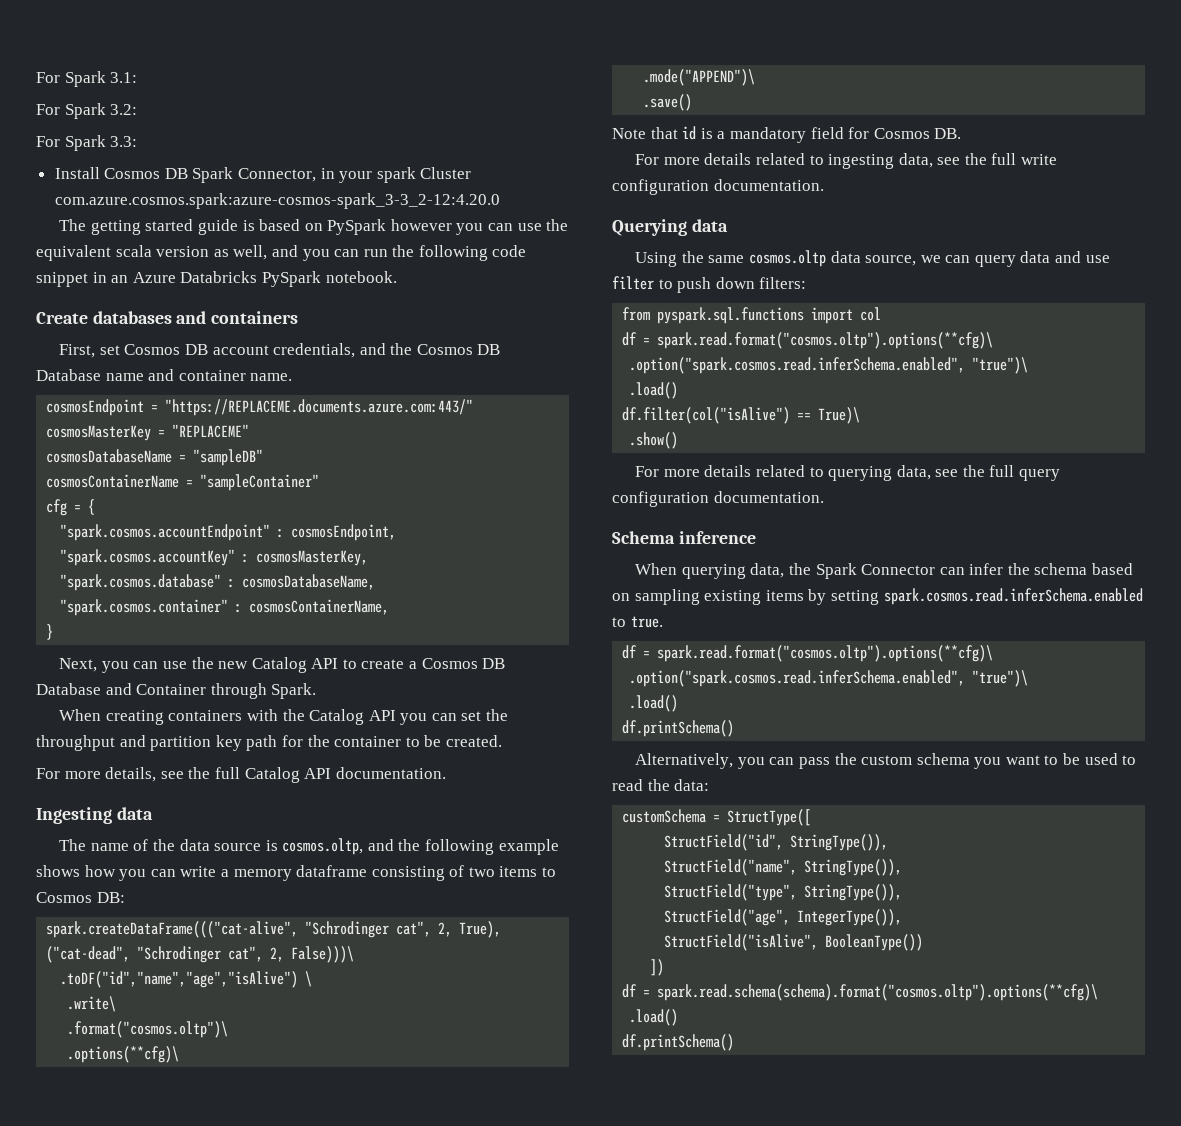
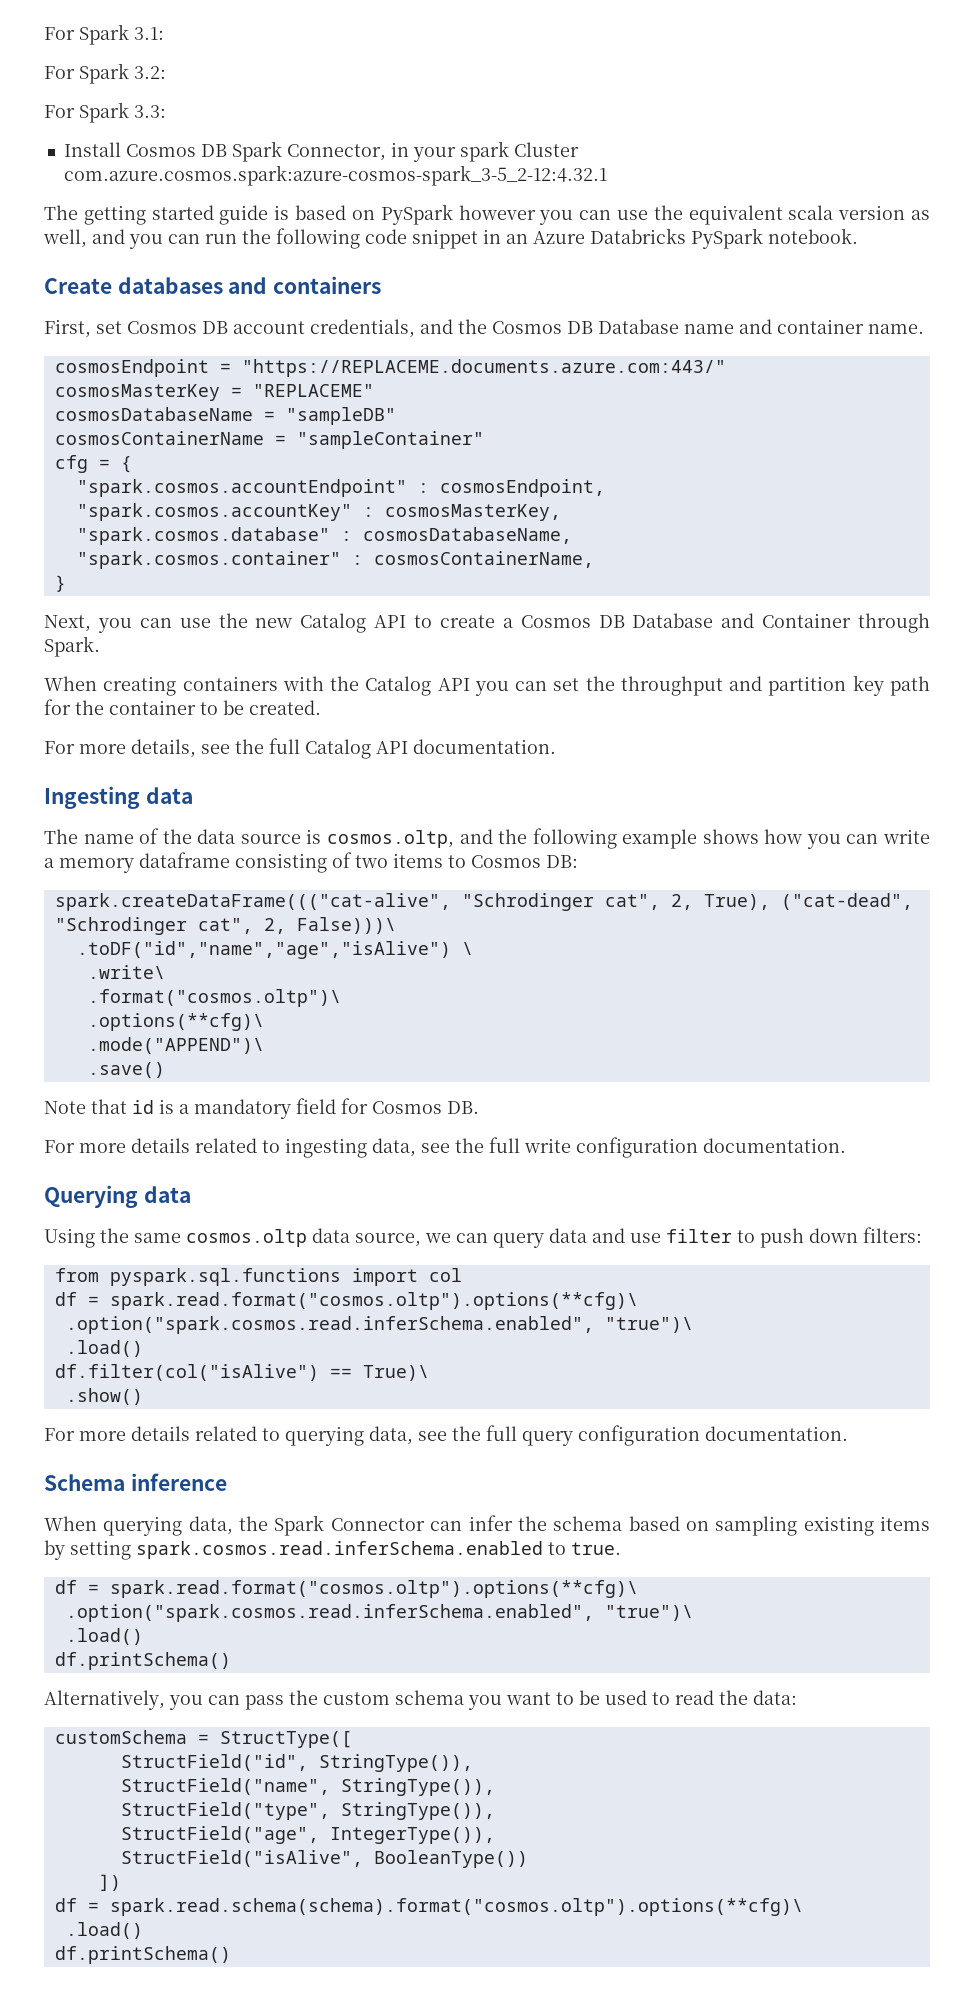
- Install Cosmos DB Spark Connector, in your spark Cluster com.azure.cosmos.spark:azure-cosmos-spark_3-3_2-12:4.20.0
+ Install Cosmos DB Spark Connector, in your spark Cluster com.azure.cosmos.spark:azure-cosmos-spark_3-5_2-12:4.32.1

